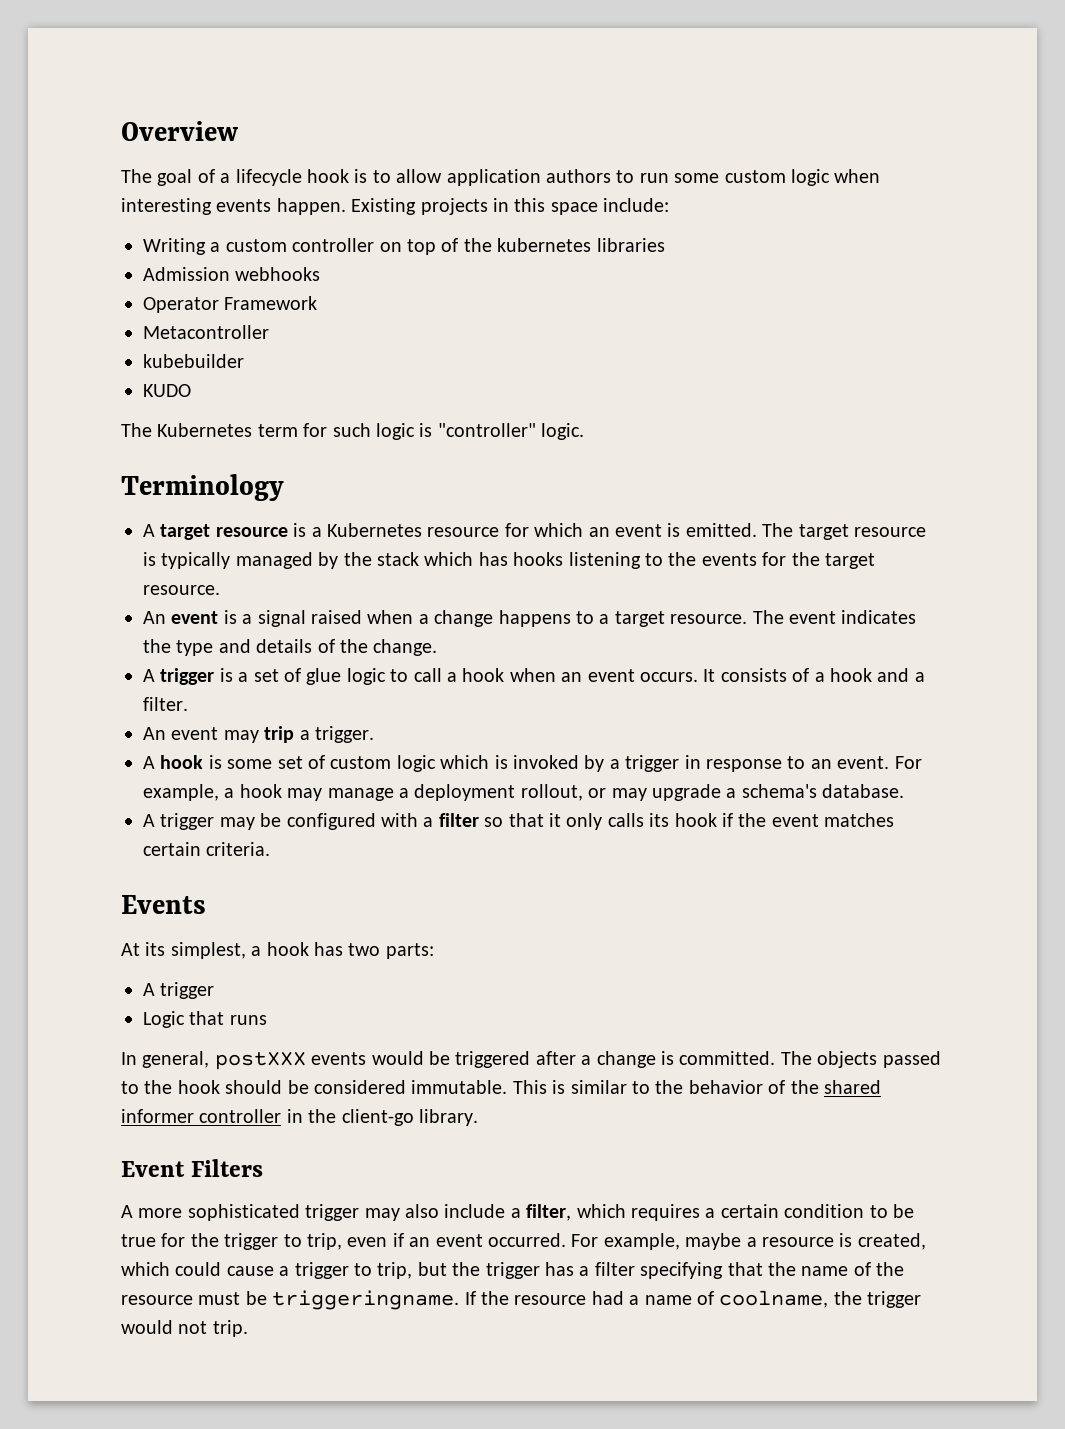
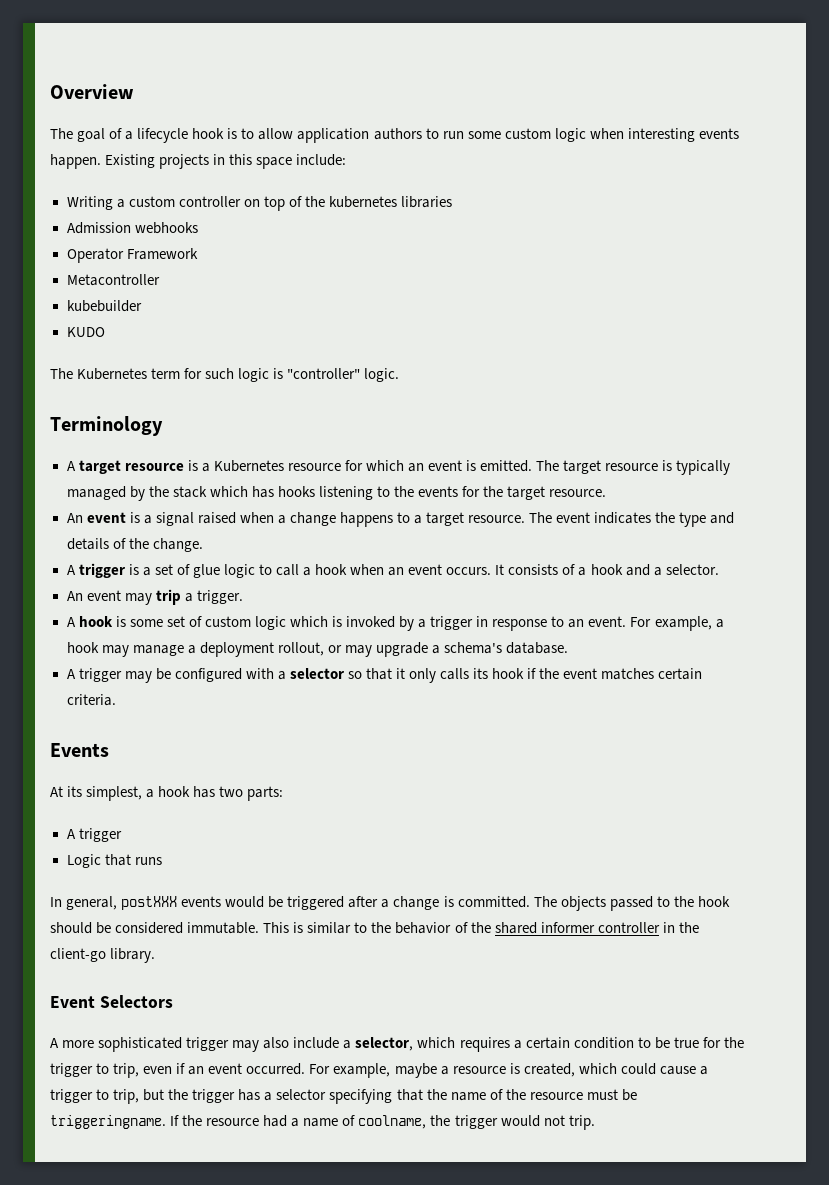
- It consists of a hook and a filter.
+ It consists of a hook and a selector.
- A trigger may be configured with a filter so that it only calls its hook if the event matches certain criteria.
+ A trigger may be configured with a selector so that it only calls its hook if the event matches certain criteria.
- Event Filters
+ Event Selectors
- A more sophisticated trigger may also include a filter, which requires a certain condition to be true for the trigger to trip, even if an event occurred.
+ A more sophisticated trigger may also include a selector, which requires a certain condition to be true for the trigger to trip, even if an event occurred.
- For example, maybe a resource is created, which could cause a trigger to trip, but the trigger has a filter specifying that the name of the resource must be triggeringname.
+ For example, maybe a resource is created, which could cause a trigger to trip, but the trigger has a selector specifying that the name of the resource must be triggeringname.

